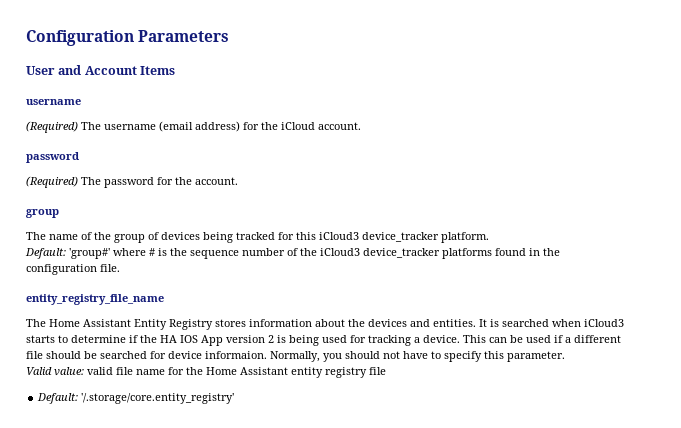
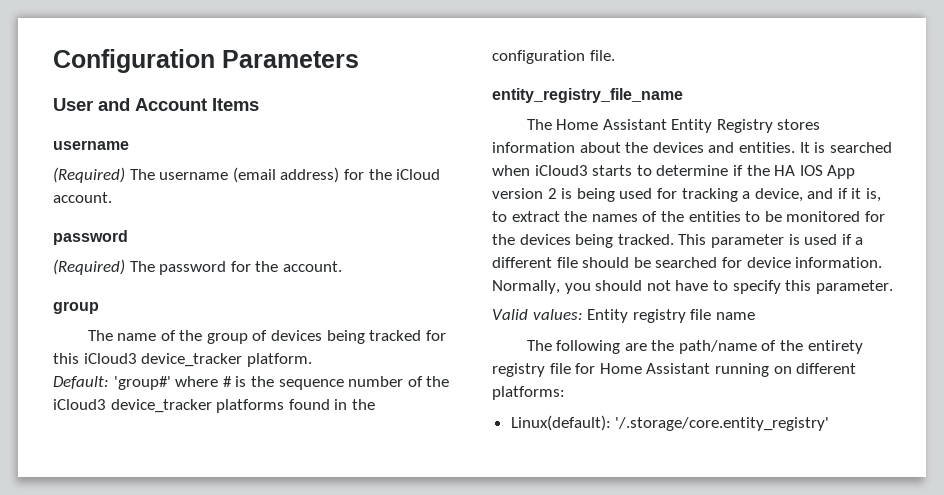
- It is searched when iCloud3 starts to determine if the HA IOS App version 2 is being used for tracking a device. This can be used if a different file should be searched for device informaion.
+ It is searched when iCloud3 starts to determine if the HA IOS App version 2 is being used for tracking a device, and if it is, to extract the names of the entities to be monitored for the devices being tracked. This parameter is used if a different file should be searched for device information.
- Valid value: valid file name for the Home Assistant entity registry file
- Default: '/.storage/core.entity_registry'
+ Valid values: Entity registry file name
+ The following are the path/name of the entirety registry file for Home Assistant running on different platforms:
+ Linux(default): '/.storage/core.entity_registry'

